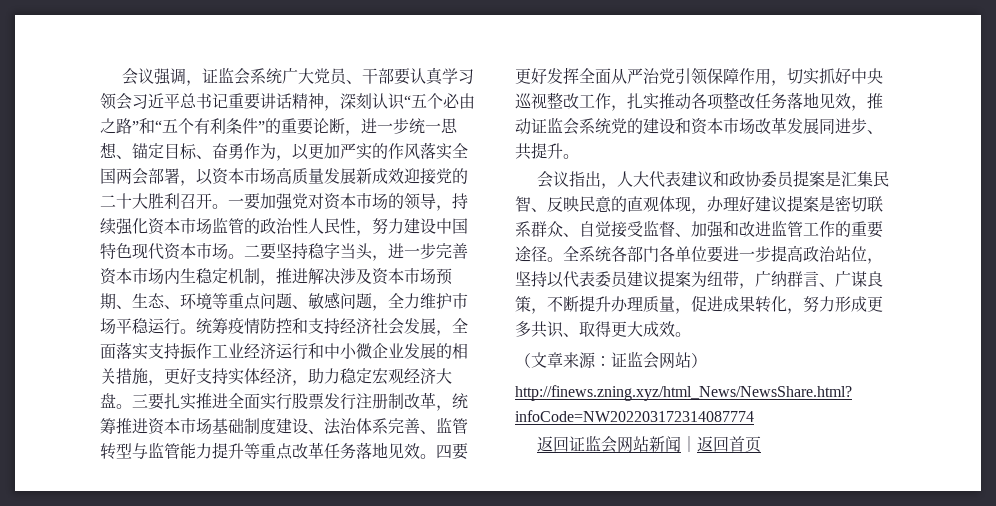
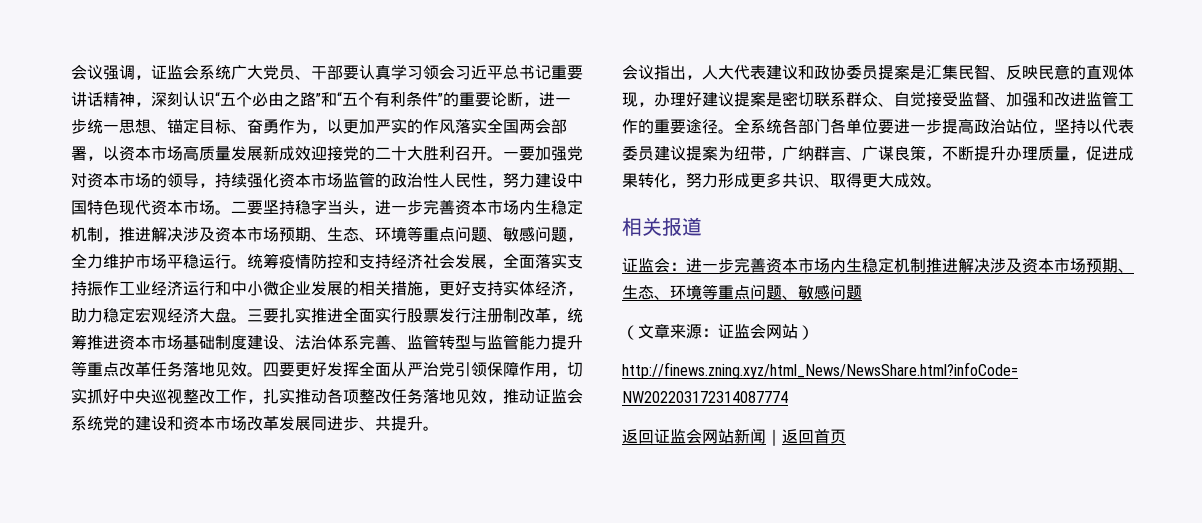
+ 相关报道
+ 证监会：进一步完善资本市场内生稳定机制推进解决涉及资本市场预期、生态、环境等重点问题、敏感问题

